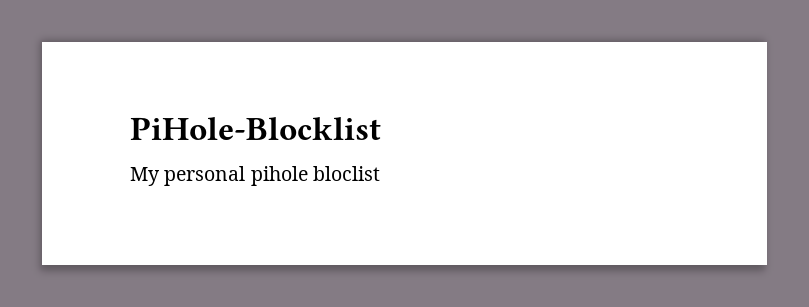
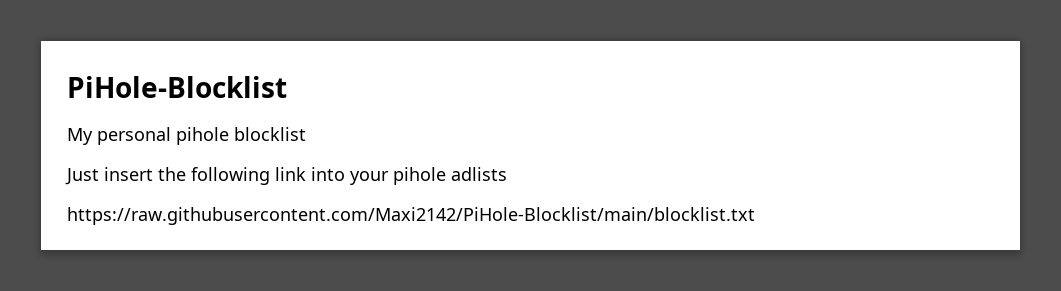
- My personal pihole bloclist
+ My personal pihole blocklist
+ Just insert the following link into your pihole adlists
+ https://raw.githubusercontent.com/Maxi2142/PiHole-Blocklist/main/blocklist.txt

